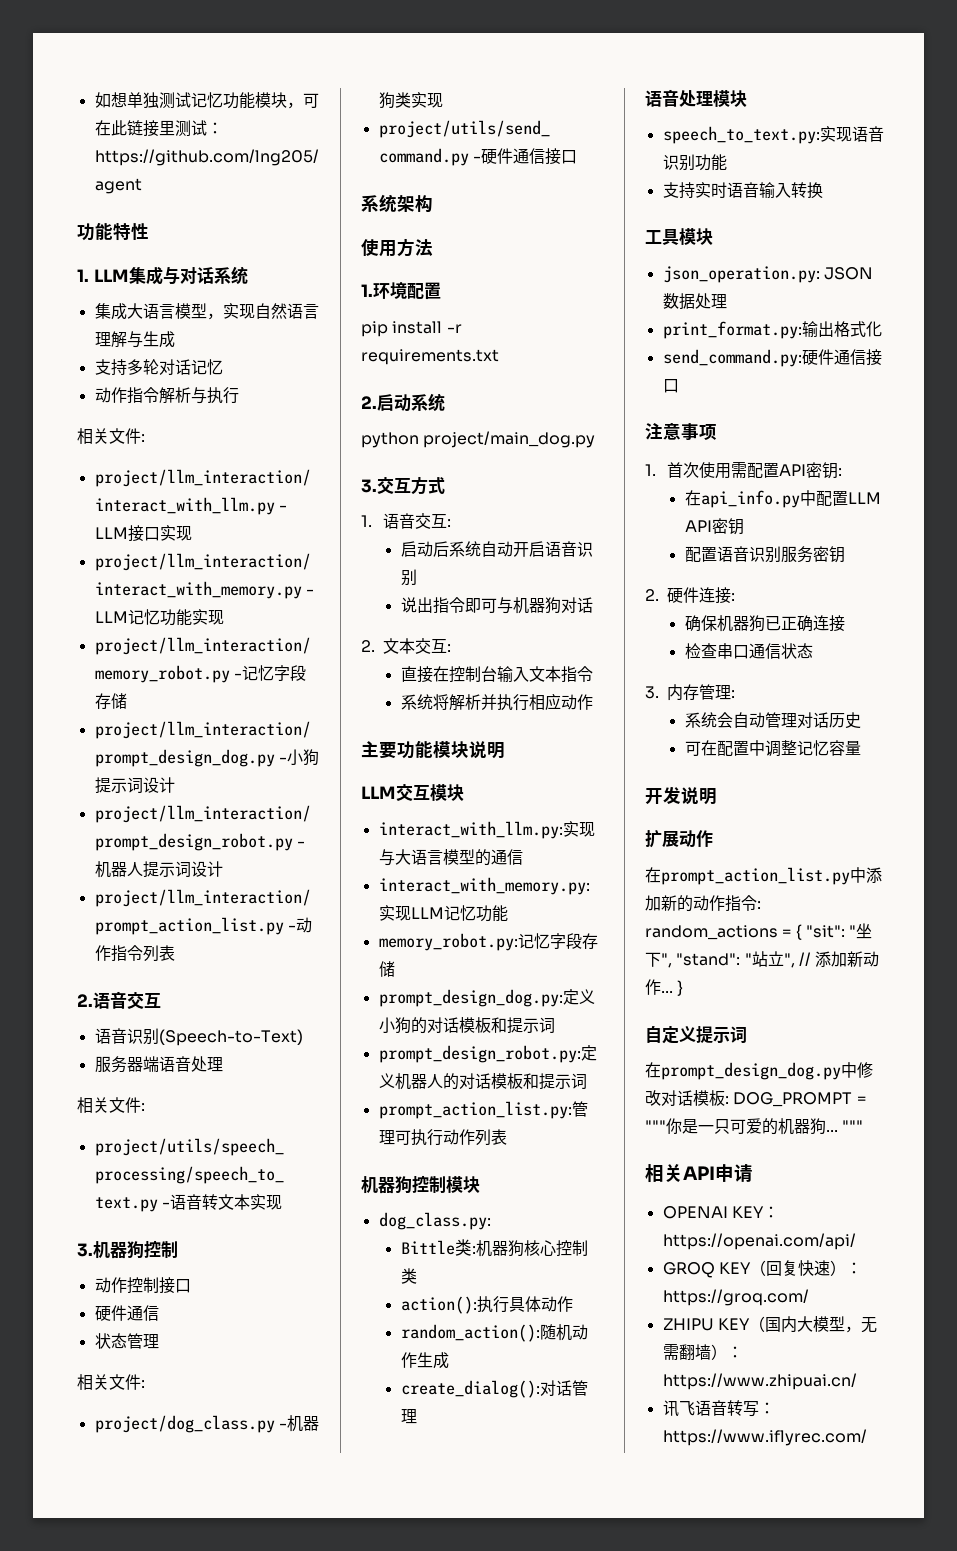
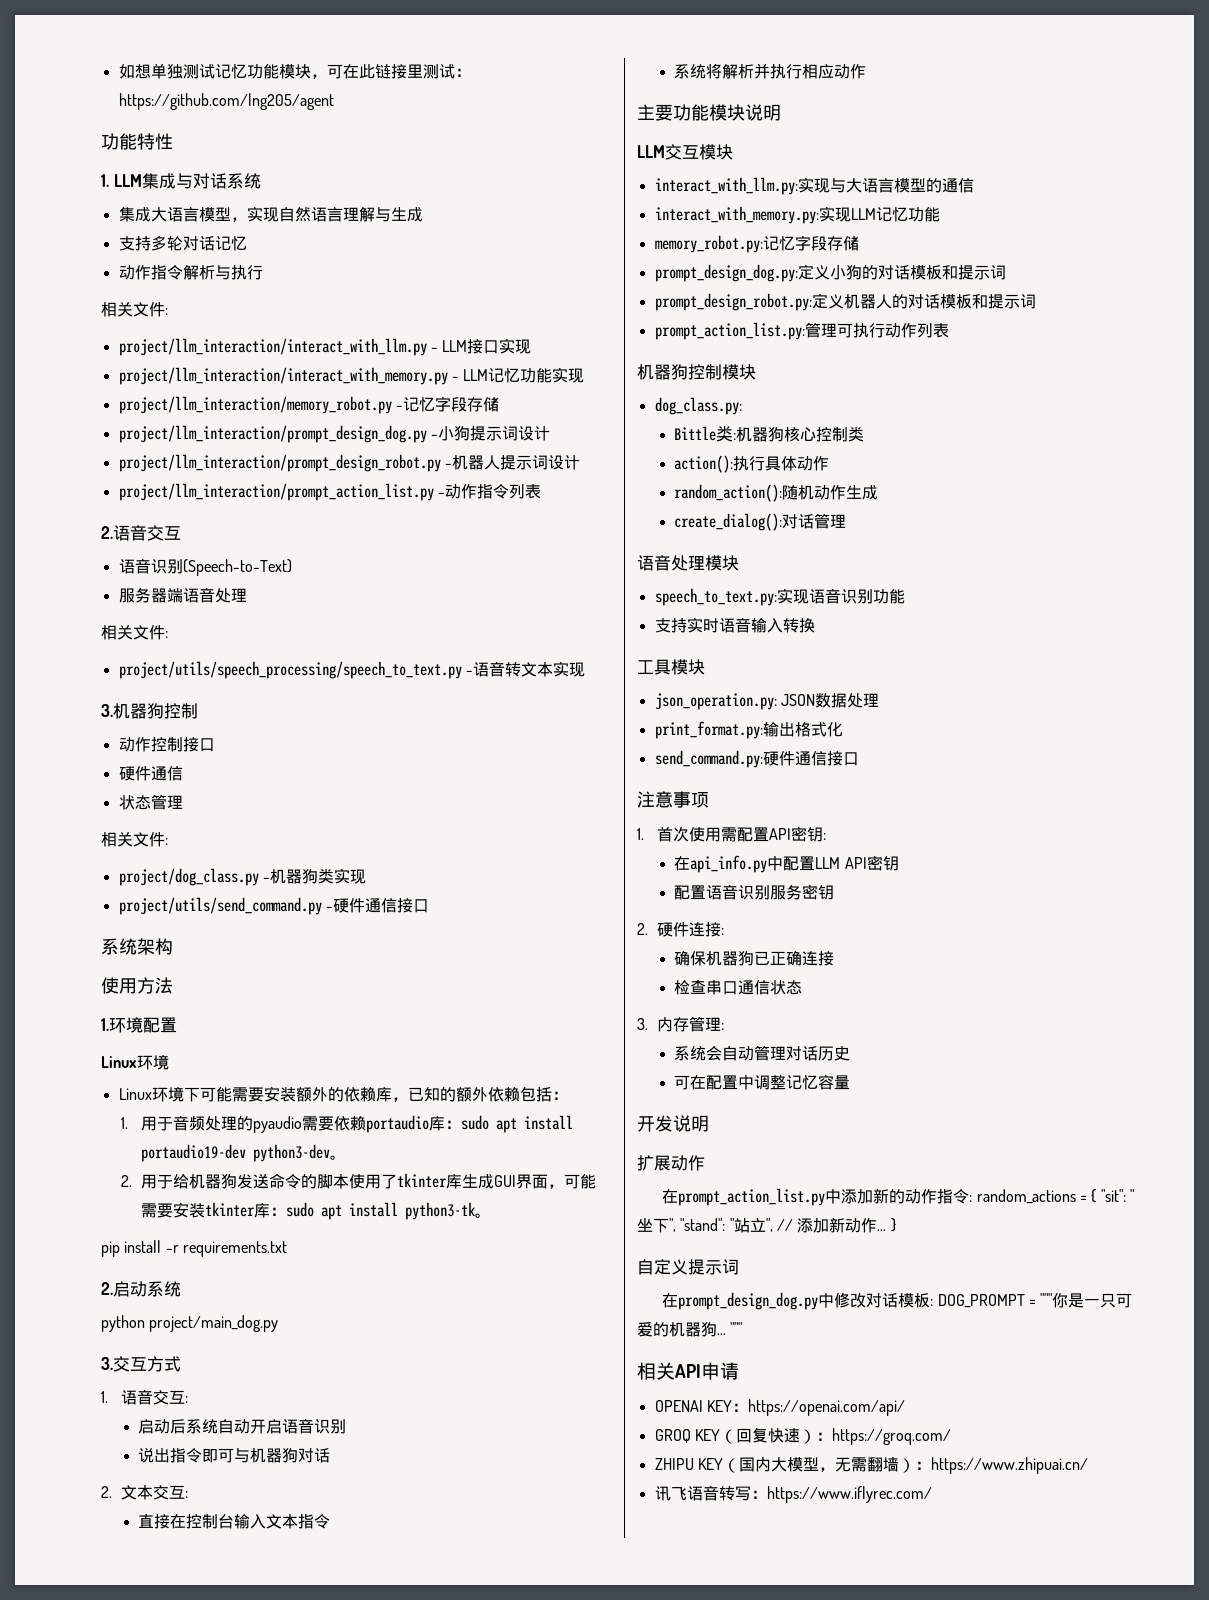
  1.环境配置
+ Linux环境
+ Linux环境下可能需要安装额外的依赖库，已知的额外依赖包括：
+ 1.用于音频处理的pyaudio需要依赖portaudio库：sudo apt install portaudio19-dev python3-dev。
+ 2.用于给机器狗发送命令的脚本使用了tkinter库生成GUI界面，可能需要安装tkinter库：sudo apt install python3-tk。

